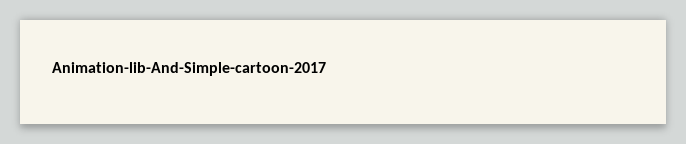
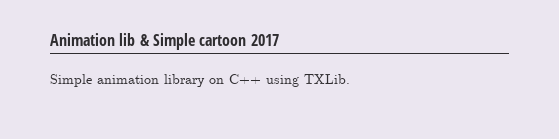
- Animation-lib-And-Simple-cartoon-2017
+ Animation lib & Simple cartoon 2017
+ Simple animation library on C++ using TXLib.

